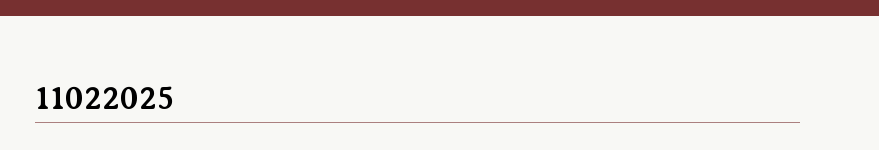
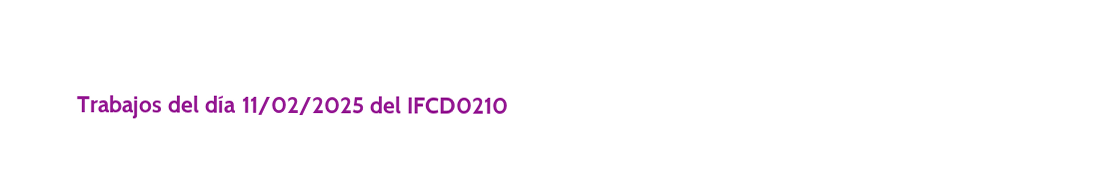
- 11022025
+ Trabajos del día 11/02/2025 del IFCD0210

